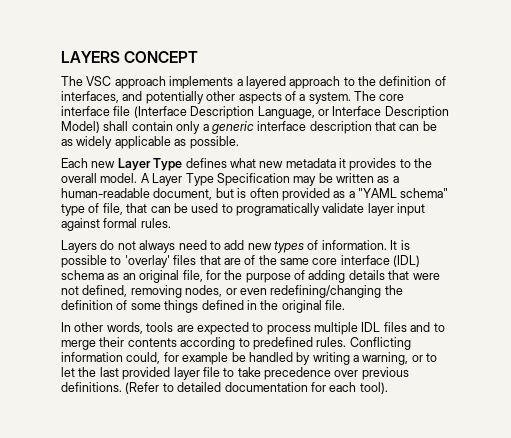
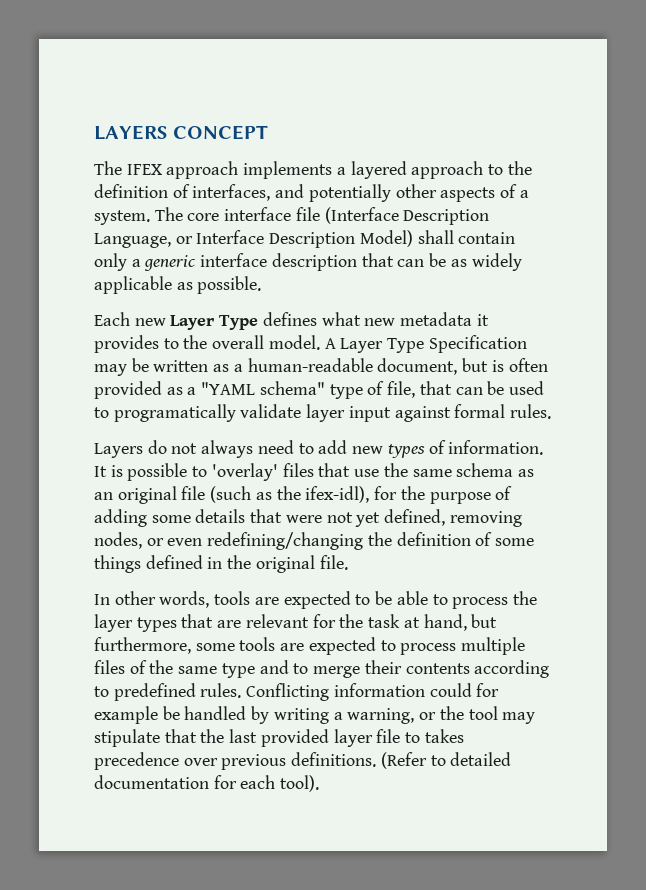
- The VSC approach implements a layered approach to the definition of interfaces, and potentially other aspects of a system.
+ The IFEX approach implements a layered approach to the definition of interfaces, and potentially other aspects of a system.
- It is possible to 'overlay' files that are of the same core interface (IDL) schema as an original file, for the purpose of adding details that were not defined, removing nodes, or even redefining/changing the definition of some things defined in the original file.
+ It is possible to 'overlay' files that use the same schema as an original file (such as the ifex-idl), for the purpose of adding some details that were not yet defined, removing nodes, or even redefining/changing the definition of some things defined in the original file.
- In other words, tools are expected to process multiple IDL files and to merge their contents according to predefined rules.
+ In other words, tools are expected to be able to process the layer types that are relevant for the task at hand, but furthermore, some tools are expected to process multiple files of the same type and to merge their contents according to predefined rules.
- Conflicting information could, for example be handled by writing a warning, or to let the last provided layer file to take precedence over previous definitions.
+ Conflicting information could for example be handled by writing a warning, or the tool may stipulate that the last provided layer file to takes precedence over previous definitions.

